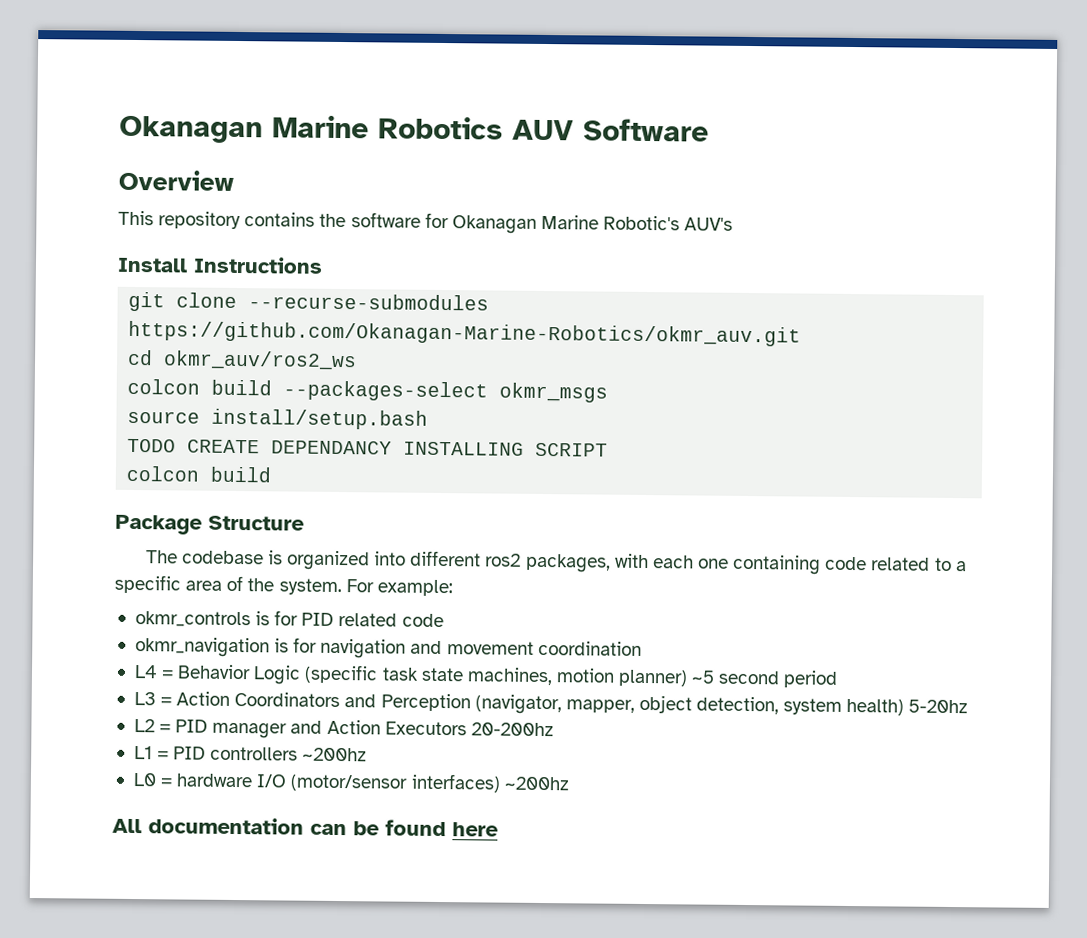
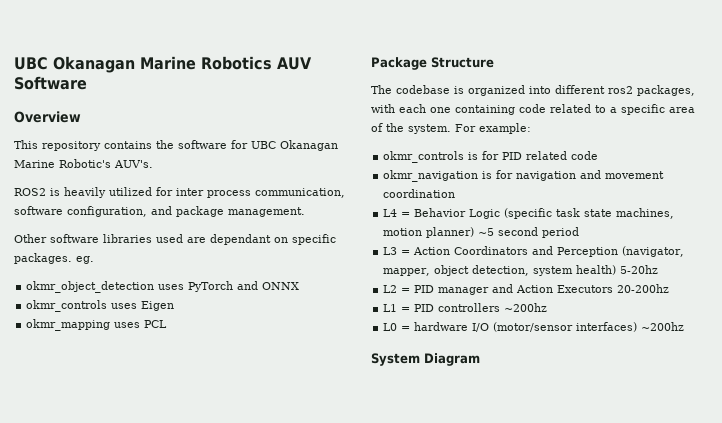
- Okanagan Marine Robotics AUV Software
+ UBC Okanagan Marine Robotics AUV Software
- This repository contains the software for Okanagan Marine Robotic's AUV's
- Install Instructions
- git clone --recurse-submodules https://github.com/Okanagan-Marine-Robotics/okmr_auv.git
- cd okmr_auv/ros2_ws
- colcon build --packages-select okmr_msgs
- source install/setup.bash
- TODO CREATE DEPENDANCY INSTALLING SCRIPT
- colcon build
+ This repository contains the software for UBC Okanagan Marine Robotic's AUV's.
+ ROS2 is heavily utilized for inter process communication, software configuration, and package management.
+ Other software libraries used are dependant on specific packages. eg.
+ okmr_object_detection uses PyTorch and ONNX
+ okmr_controls uses Eigen
+ okmr_mapping uses PCL
- All documentation can be found here
+ System Diagram

